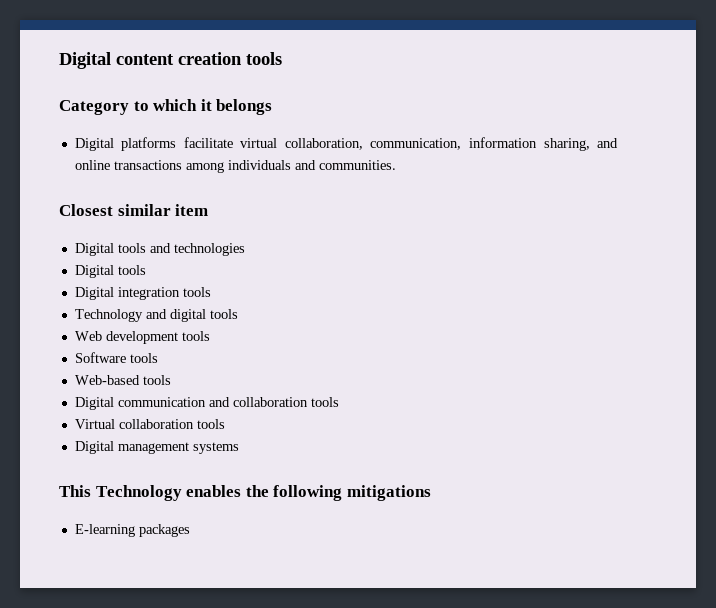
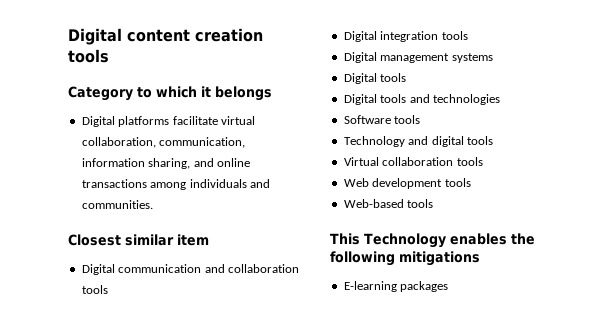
- Digital tools and technologies
+ Digital communication and collaboration tools
+ Digital integration tools
+ Digital management systems
- Digital integration tools
+ Digital tools and technologies
+ Software tools
+ Virtual collaboration tools
- Software tools
- Digital communication and collaboration tools
- Virtual collaboration tools
- Digital management systems

